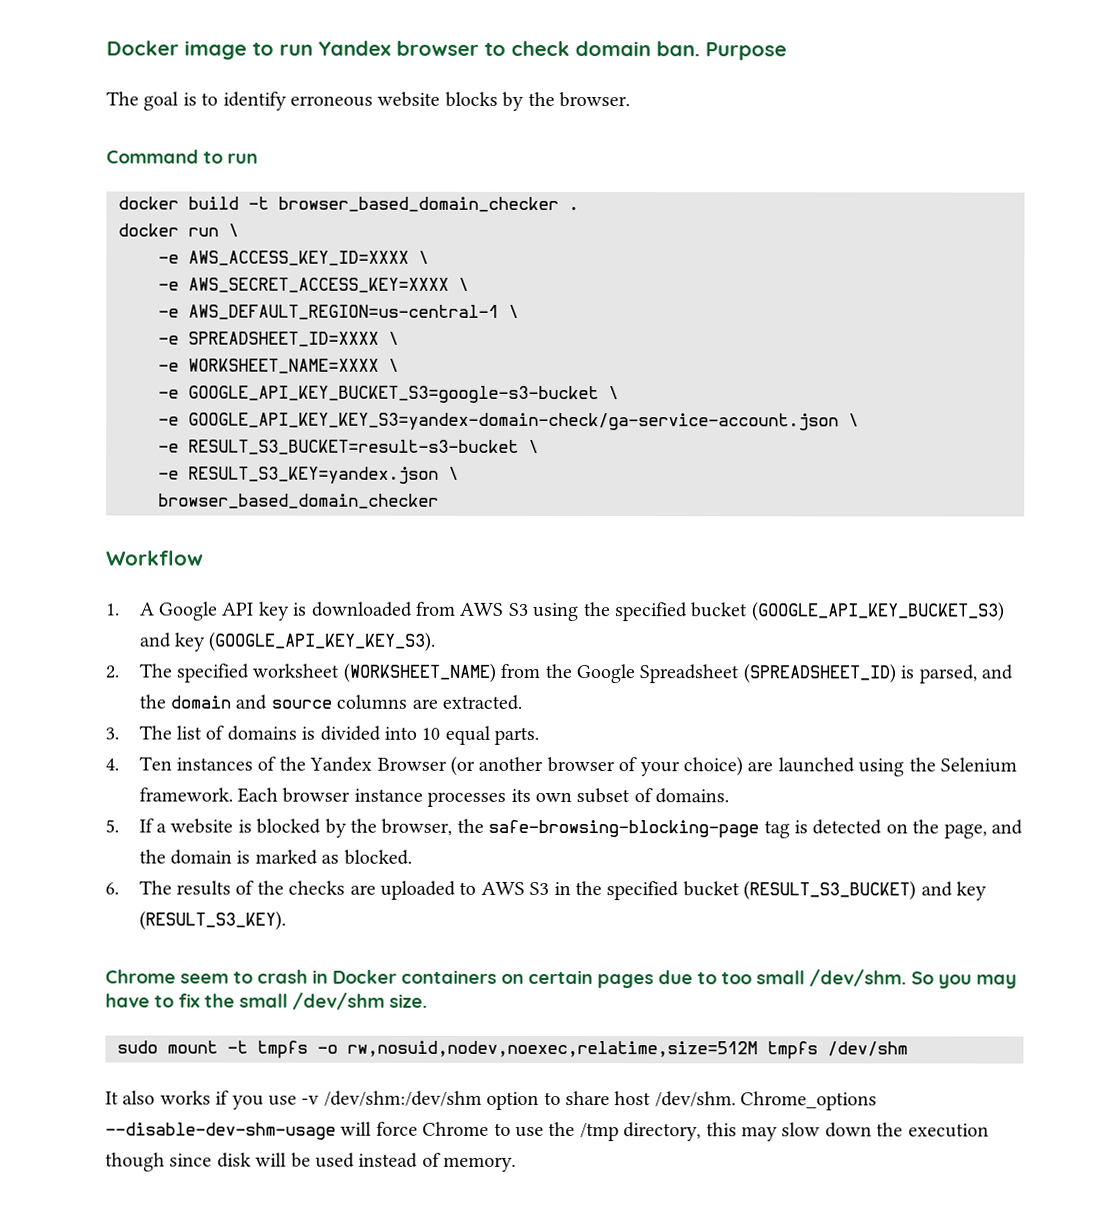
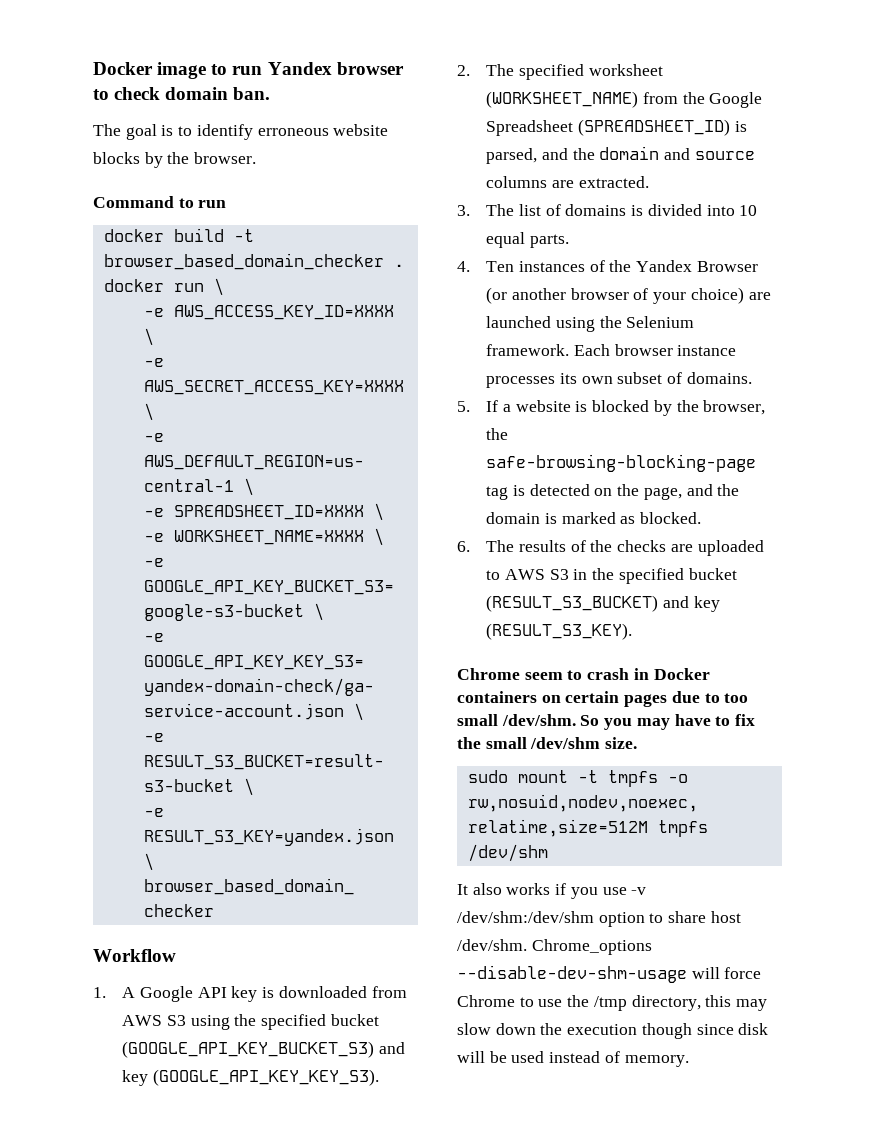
- Purpose

